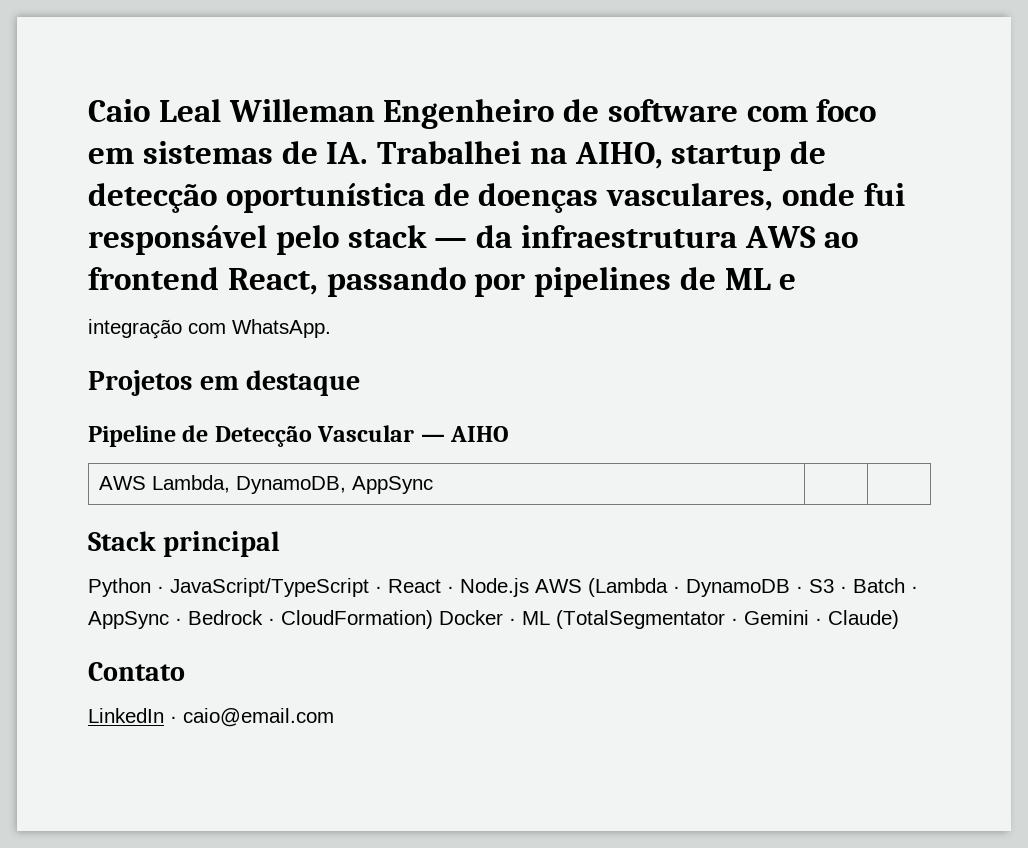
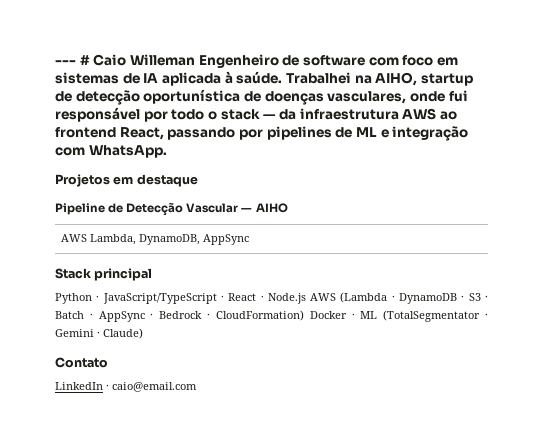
- Caio Leal Willeman Engenheiro de software com foco em sistemas de IA. Trabalhei na AIHO, startup de detecção oportunística de doenças vasculares, onde fui responsável pelo stack — da infraestrutura AWS ao frontend React, passando por pipelines de ML e
- integração com WhatsApp.
+ --- # Caio Willeman Engenheiro de software com foco em sistemas de IA aplicada à saúde. Trabalhei na AIHO, startup de detecção oportunística de doenças vasculares, onde fui responsável por todo o stack — da infraestrutura AWS ao frontend React, passando por pipelines de ML e integração com WhatsApp.

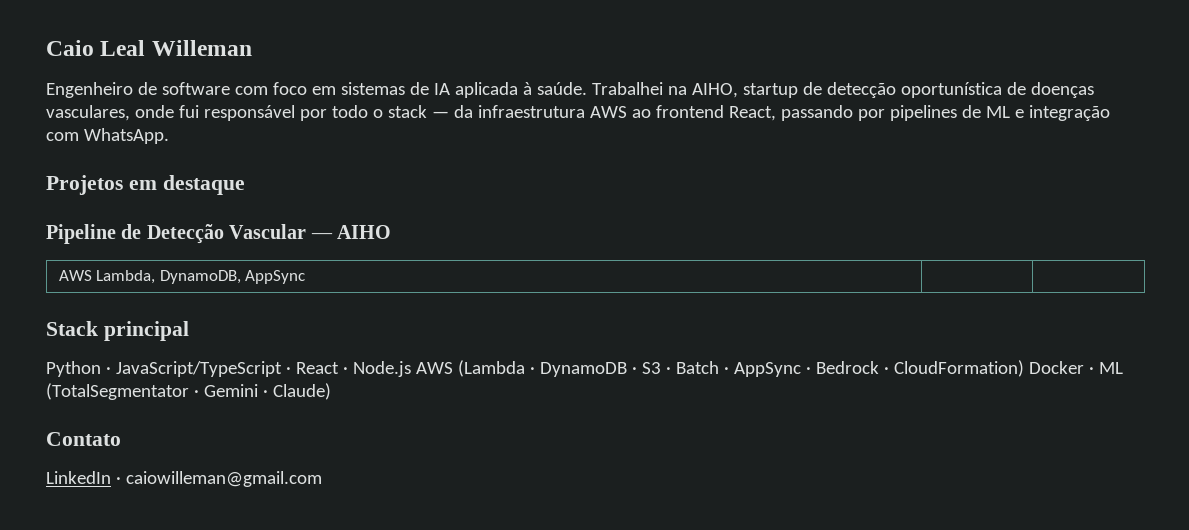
- --- # Caio Willeman Engenheiro de software com foco em sistemas de IA aplicada à saúde.
+ Caio Leal Willeman
+ Engenheiro de software com foco em sistemas de IA aplicada à saúde.
- LinkedIn · caio@email.com
+ LinkedIn · caiowilleman@gmail.com

